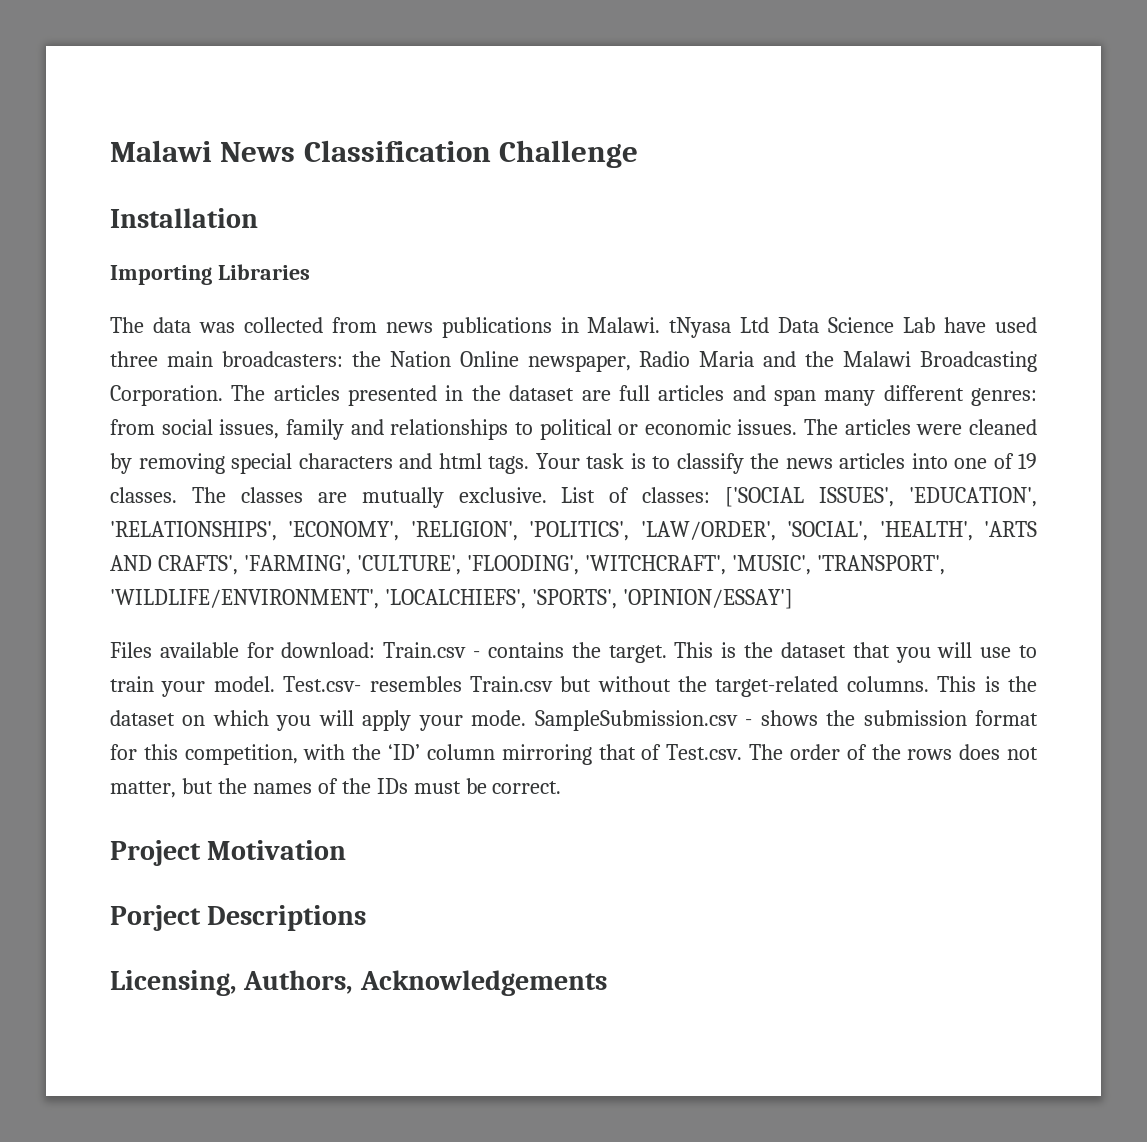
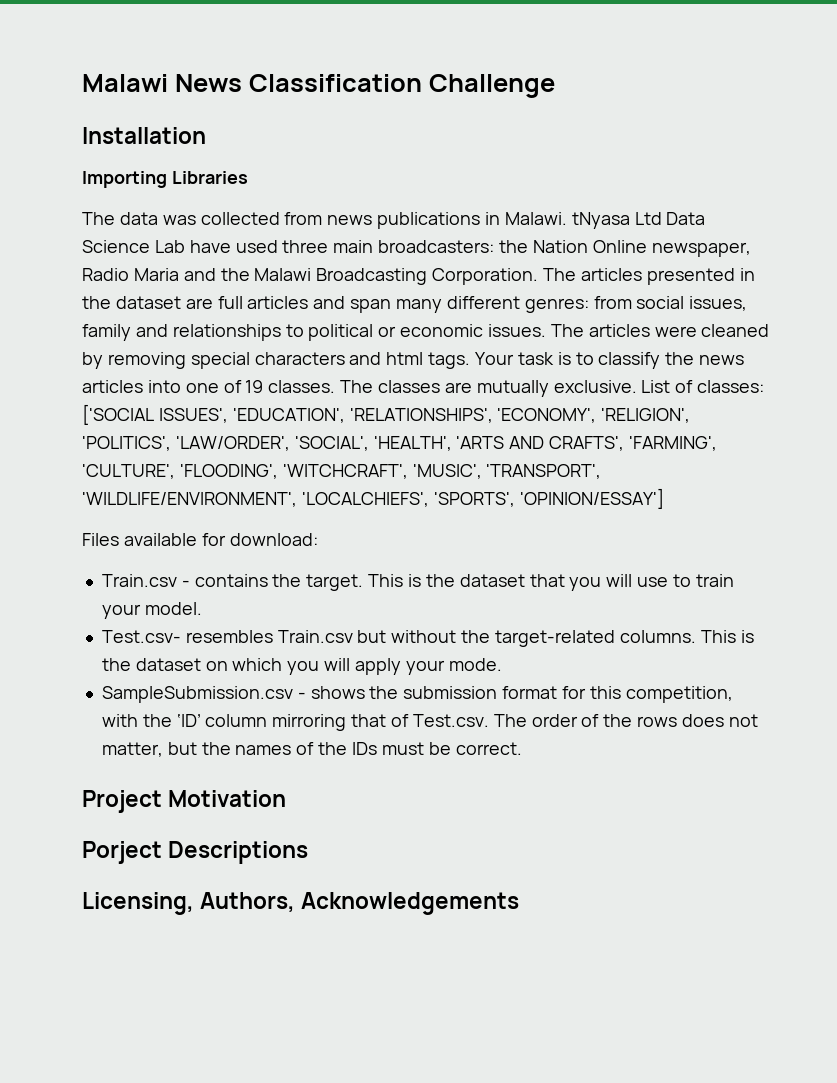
- Files available for download: Train.csv - contains the target.
+ Files available for download:
+ Train.csv - contains the target.
- This is the dataset that you will use to train your model. Test.csv- resembles Train.csv but without the target-related columns.
+ This is the dataset that you will use to train your model.
+ Test.csv- resembles Train.csv but without the target-related columns.
- This is the dataset on which you will apply your mode. SampleSubmission.csv - shows the submission format for this competition, with the ‘ID’ column mirroring that of Test.csv. The order of the rows does not matter, but the names of the IDs must be correct.
+ This is the dataset on which you will apply your mode.
+ SampleSubmission.csv - shows the submission format for this competition, with the ‘ID’ column mirroring that of Test.csv. The order of the rows does not matter, but the names of the IDs must be correct.

